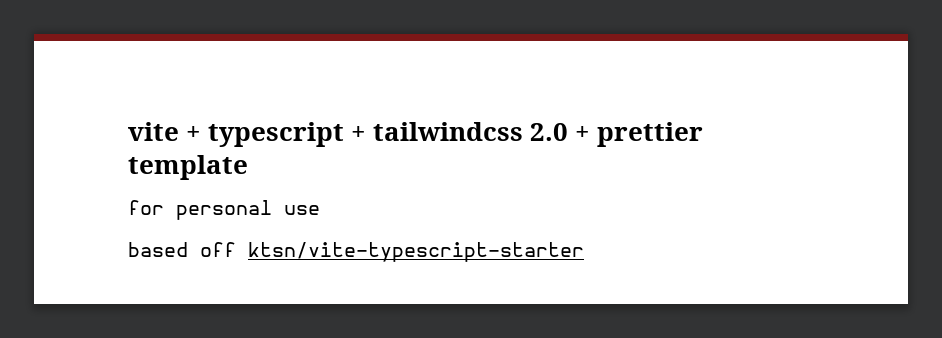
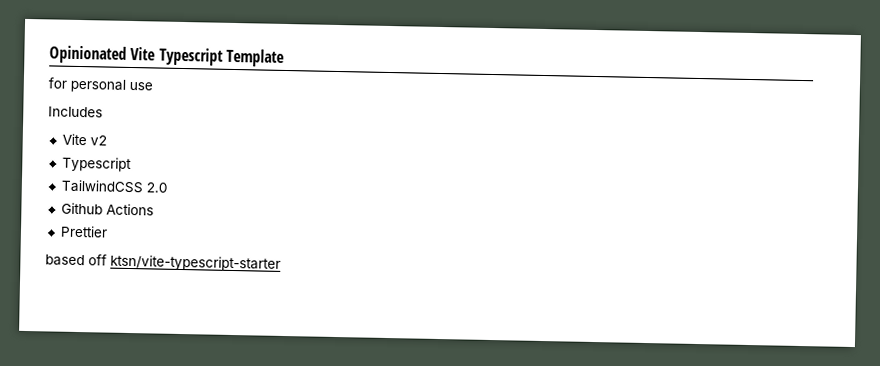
- vite + typescript + tailwindcss 2.0 + prettier template
+ Opinionated Vite Typescript Template
  for personal use
+ Includes
+ Vite v2
+ Typescript
+ TailwindCSS 2.0
+ Github Actions
+ Prettier

